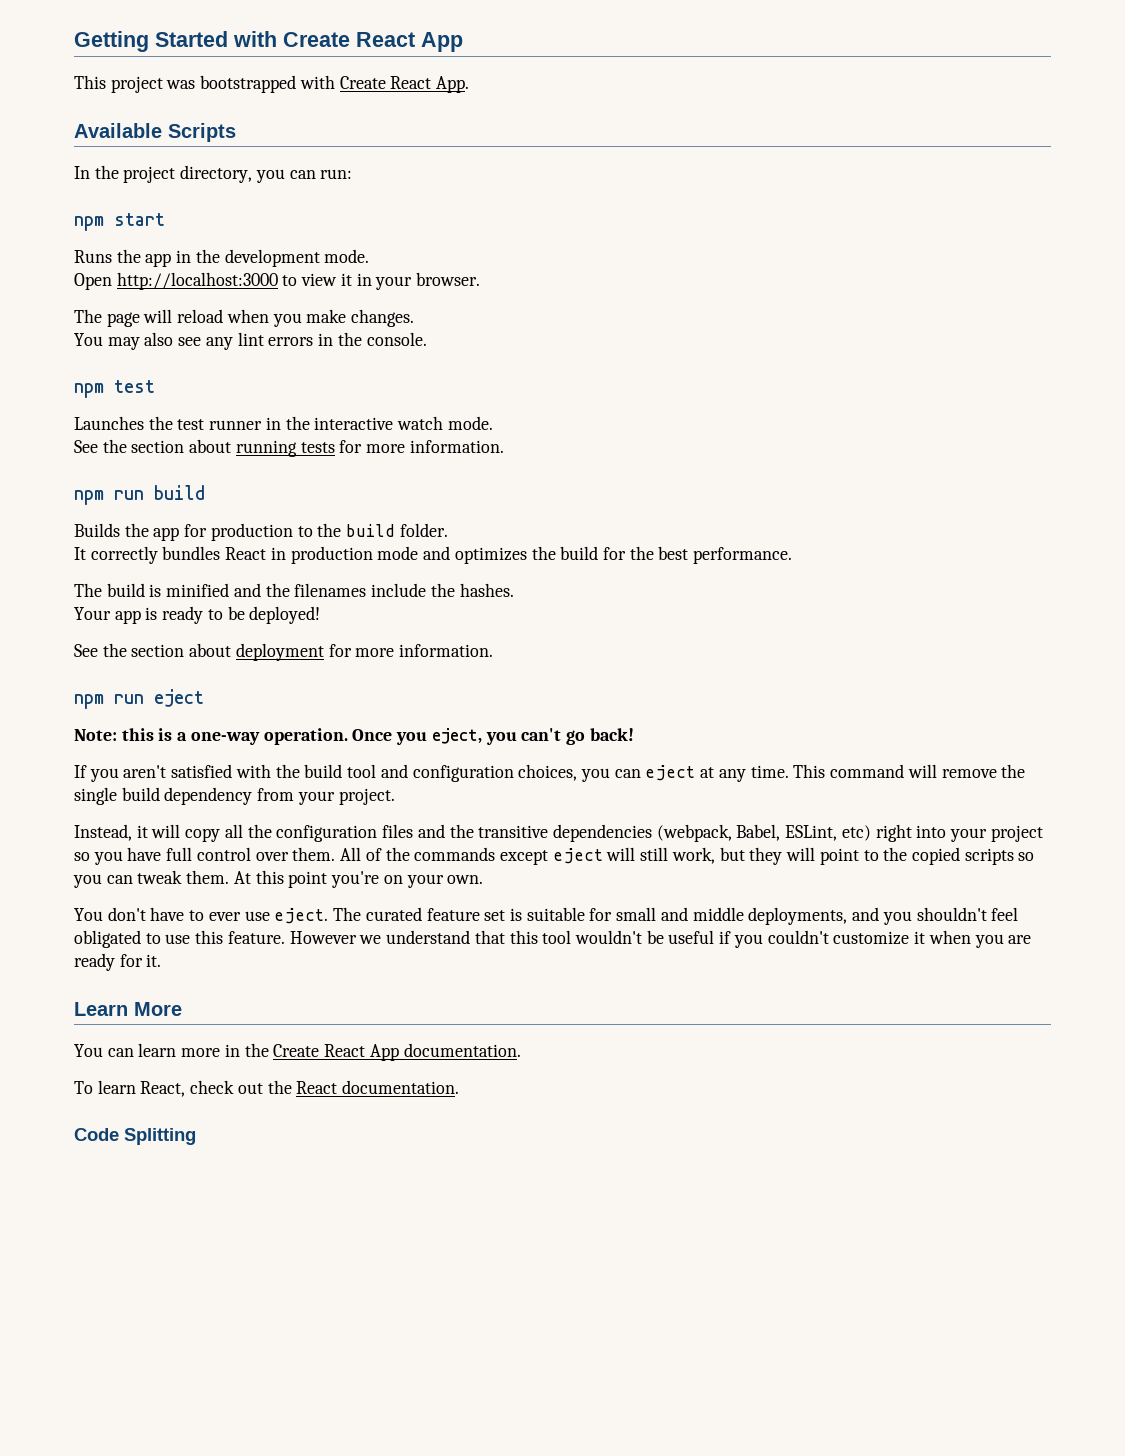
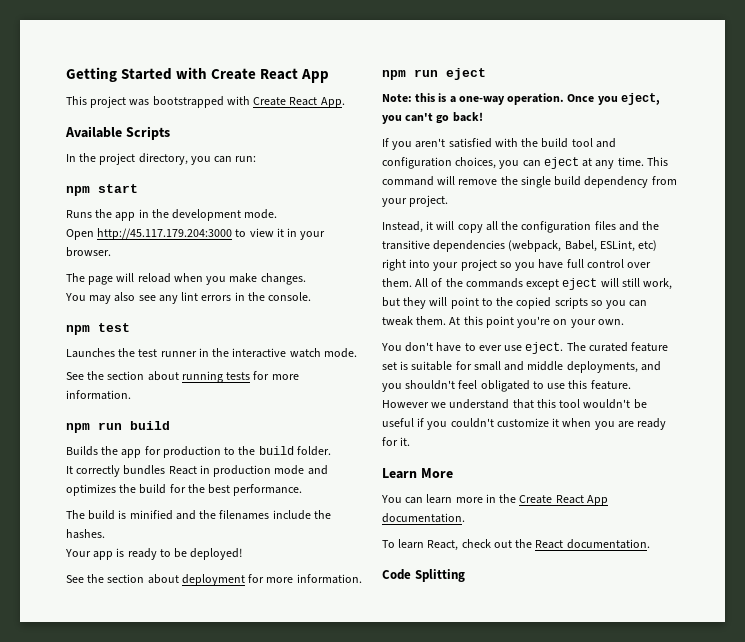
- Open http://localhost:3000 to view it in your browser.
+ Open http://45.117.179.204:3000 to view it in your browser.

